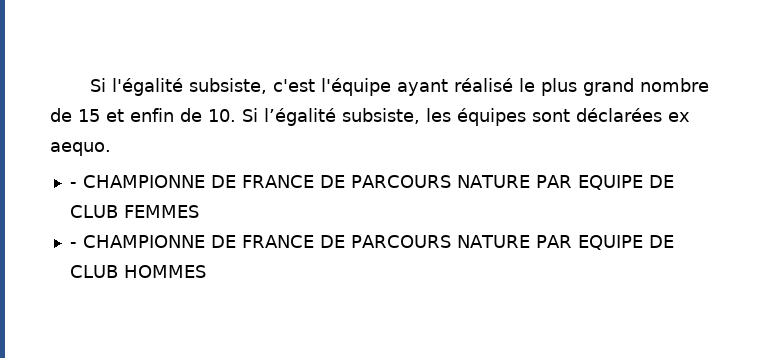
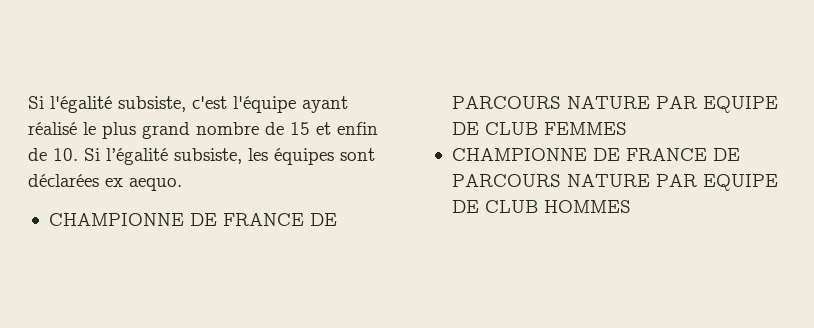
- - CHAMPIONNE DE FRANCE DE PARCOURS NATURE PAR EQUIPE DE CLUB FEMMES
+ CHAMPIONNE DE FRANCE DE PARCOURS NATURE PAR EQUIPE DE CLUB FEMMES
- - CHAMPIONNE DE FRANCE DE PARCOURS NATURE PAR EQUIPE DE CLUB HOMMES
+ CHAMPIONNE DE FRANCE DE PARCOURS NATURE PAR EQUIPE DE CLUB HOMMES

